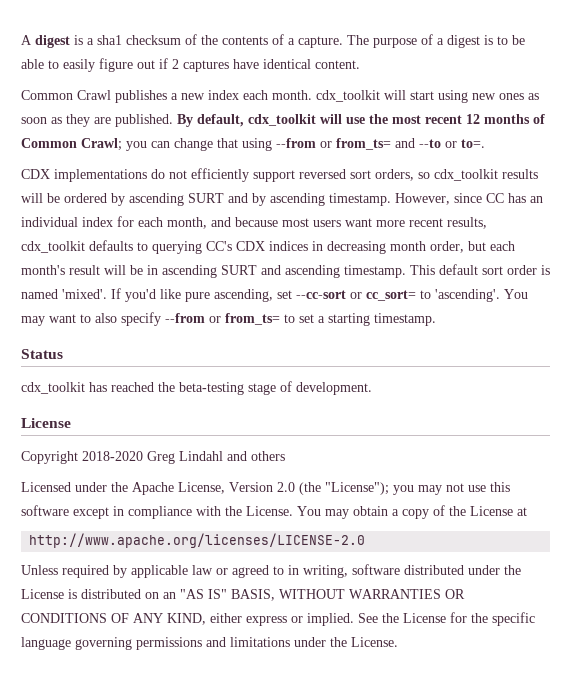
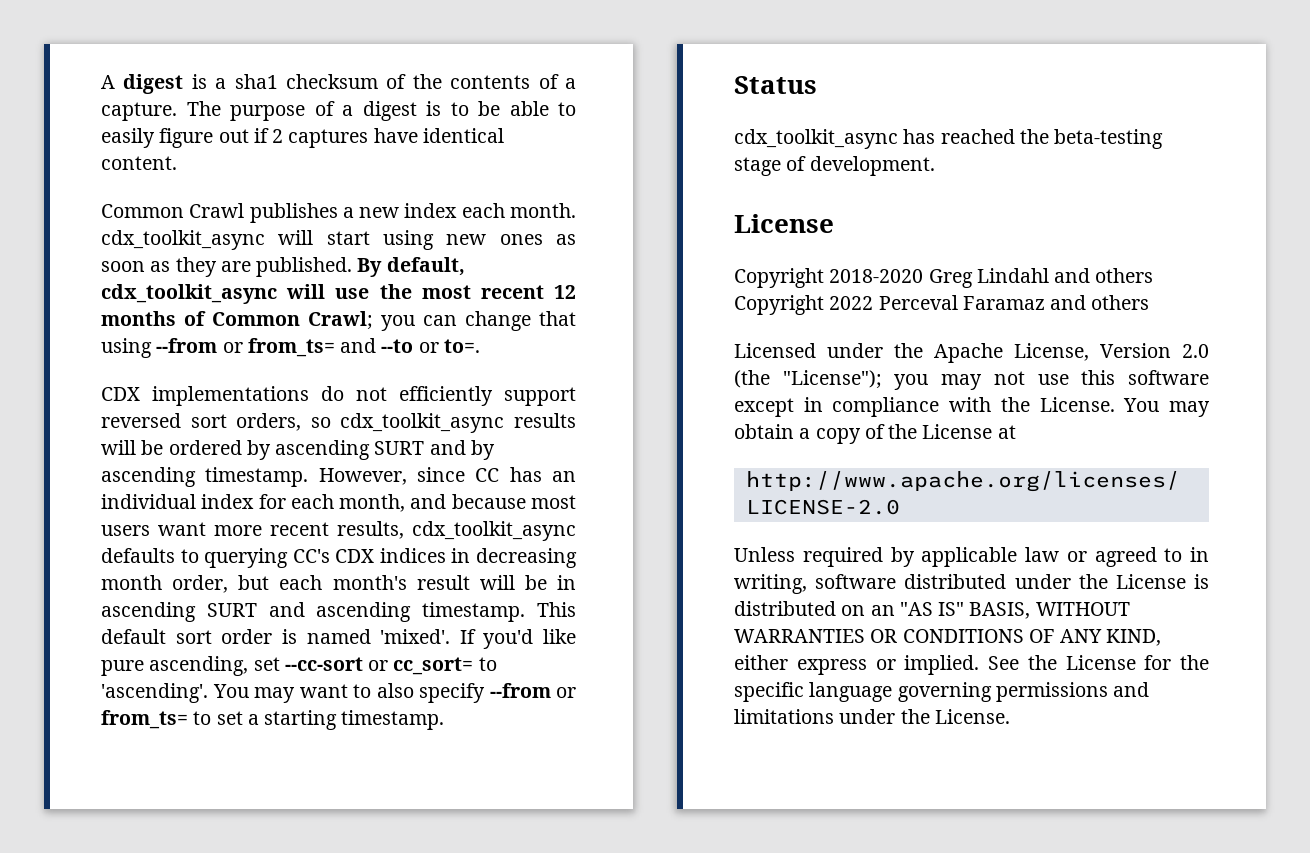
- Common Crawl publishes a new index each month. cdx_toolkit will start using new ones as soon as they are published.
+ Common Crawl publishes a new index each month. cdx_toolkit_async will start using new ones as soon as they are published.
- By default, cdx_toolkit will use the most recent 12 months of Common Crawl; you can change that using --from or from_ts= and --to or to=.
+ By default, cdx_toolkit_async will use the most recent 12 months of Common Crawl; you can change that using --from or from_ts= and --to or to=.
- CDX implementations do not efficiently support reversed sort orders, so cdx_toolkit results will be ordered by ascending SURT and by ascending timestamp.
+ CDX implementations do not efficiently support reversed sort orders, so cdx_toolkit_async results will be ordered by ascending SURT and by ascending timestamp.
- However, since CC has an individual index for each month, and because most users want more recent results, cdx_toolkit defaults to querying CC's CDX indices in decreasing month order, but each month's result will be in ascending SURT and ascending timestamp.
+ However, since CC has an individual index for each month, and because most users want more recent results, cdx_toolkit_async defaults to querying CC's CDX indices in decreasing month order, but each month's result will be in ascending SURT and ascending timestamp.
- cdx_toolkit has reached the beta-testing stage of development.
+ cdx_toolkit_async has reached the beta-testing stage of development.
- Copyright 2018-2020 Greg Lindahl and others
+ Copyright 2018-2020 Greg Lindahl and others Copyright 2022 Perceval Faramaz and others

